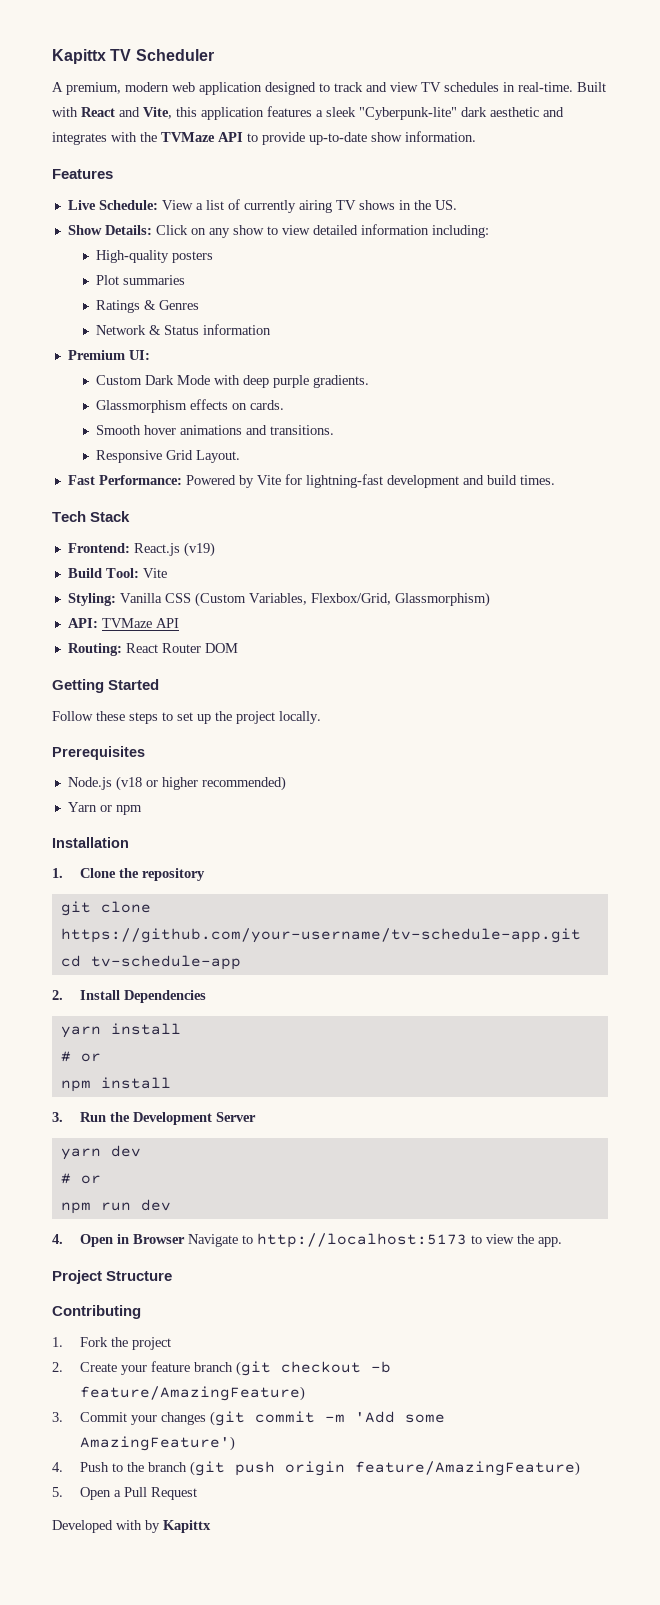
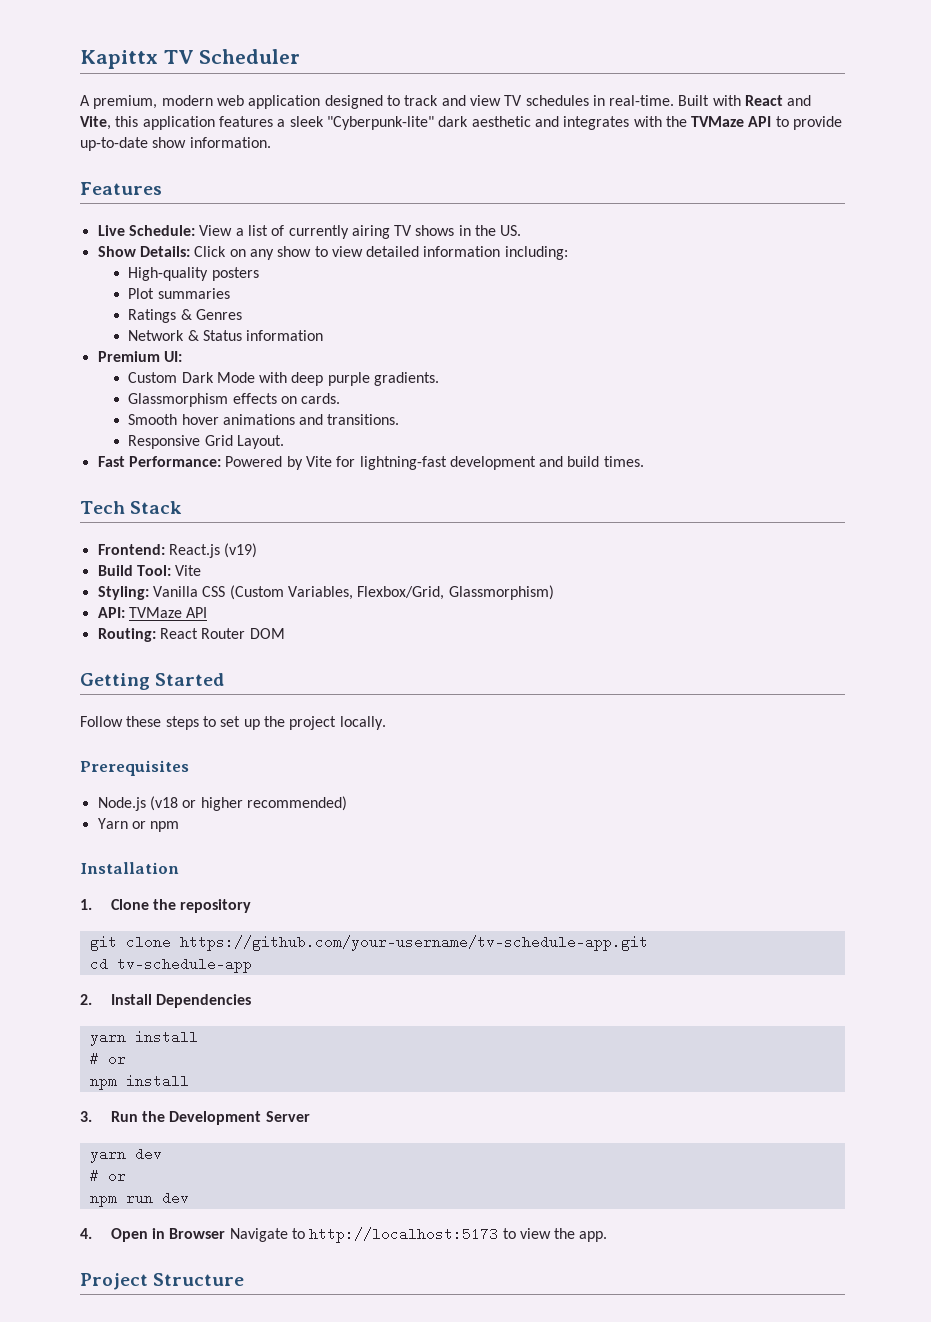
- Contributing
- 1. Fork the project
- 2. Create your feature branch (git checkout -b feature/AmazingFeature)
- 3. Commit your changes (git commit -m 'Add some AmazingFeature')
- 4. Push to the branch (git push origin feature/AmazingFeature)
- 5. Open a Pull Request
- Developed with by Kapittx

